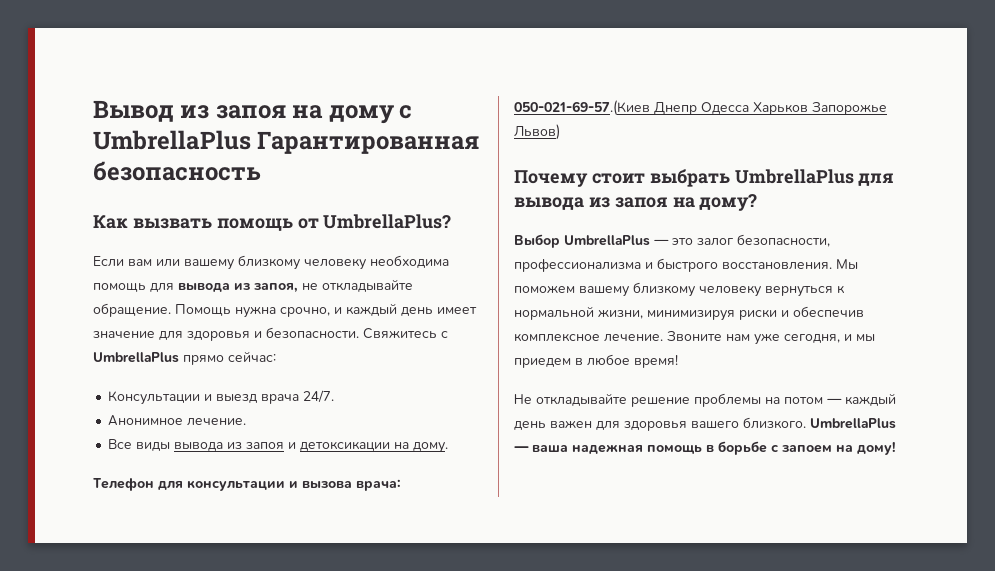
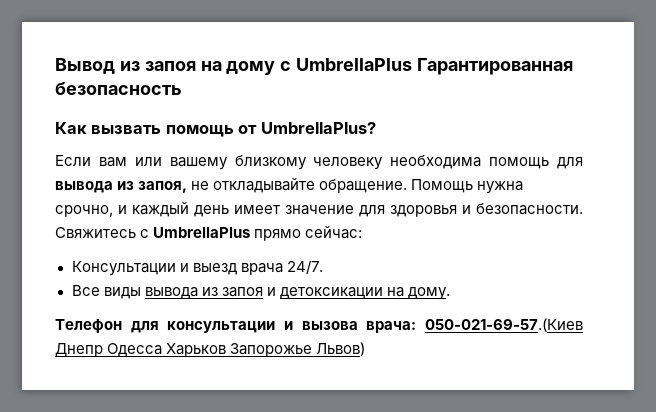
- Анонимное лечение.
- Почему стоит выбрать UmbrellaPlus для вывода из запоя на дому?
- Выбор UmbrellaPlus — это залог безопасности, профессионализма и быстрого восстановления. Мы поможем вашему близкому человеку вернуться к нормальной жизни, минимизируя риски и обеспечив комплексное лечение. Звоните нам уже сегодня, и мы приедем в любое время!
- Не откладывайте решение проблемы на потом — каждый день важен для здоровья вашего близкого. UmbrellaPlus — ваша надежная помощь в борьбе с запоем на дому!

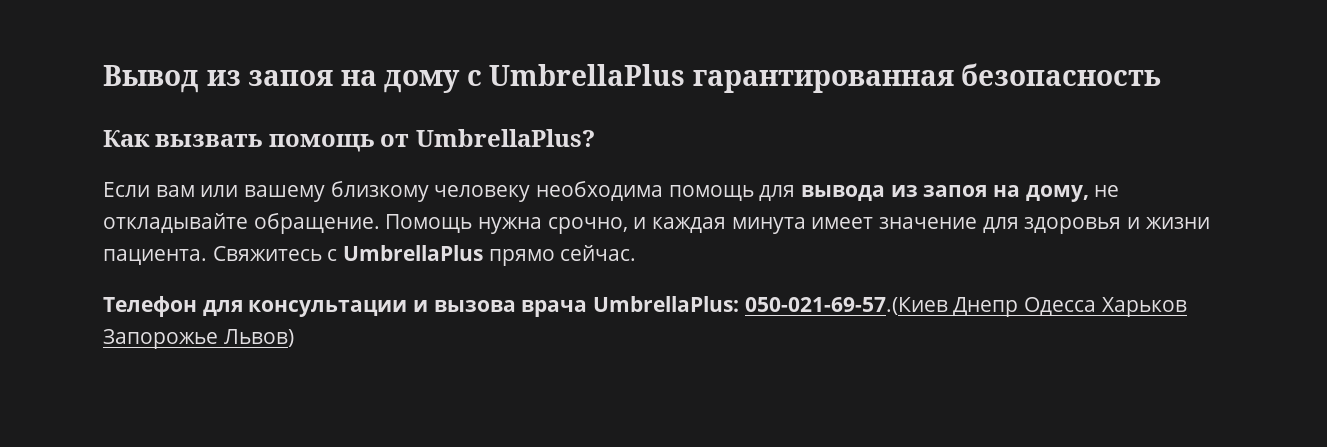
- Вывод из запоя на дому с UmbrellaPlus Гарантированная безопасность
+ Вывод из запоя на дому с UmbrellaPlus гарантированная безопасность
- Если вам или вашему близкому человеку необходима помощь для вывода из запоя, не откладывайте обращение.
+ Если вам или вашему близкому человеку необходима помощь для вывода из запоя на дому, не откладывайте обращение.
- Помощь нужна срочно, и каждый день имеет значение для здоровья и безопасности.
+ Помощь нужна срочно, и каждая минута имеет значение для здоровья и жизни пациента.
- Свяжитесь с UmbrellaPlus прямо сейчас:
- Консультации и выезд врача 24/7.
- Все виды вывода из запоя и детоксикации на дому.
+ Свяжитесь с UmbrellaPlus прямо сейчас.
- Телефон для консультации и вызова врача: 050-021-69-57.(Киев Днепр Одесса Харьков Запорожье Львов)
+ Телефон для консультации и вызова врача UmbrellaPlus: 050-021-69-57.(Киев Днепр Одесса Харьков Запорожье Львов)

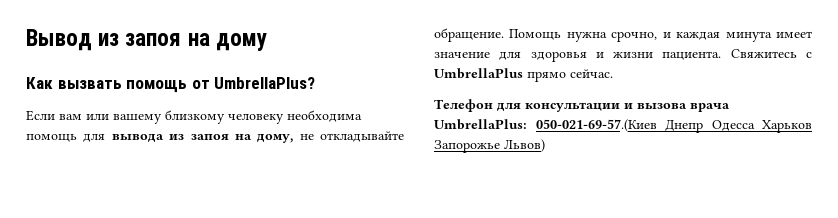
- Вывод из запоя на дому с UmbrellaPlus гарантированная безопасность
+ Вывод из запоя на дому

